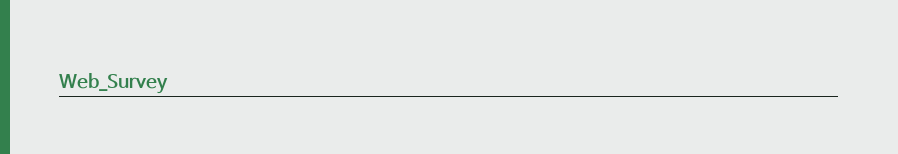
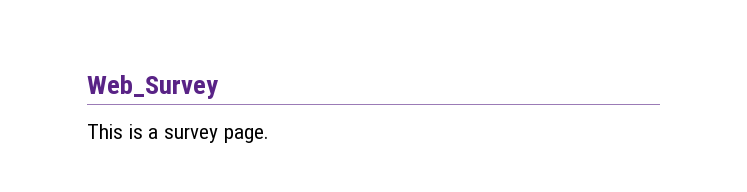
+ This is a survey page.

